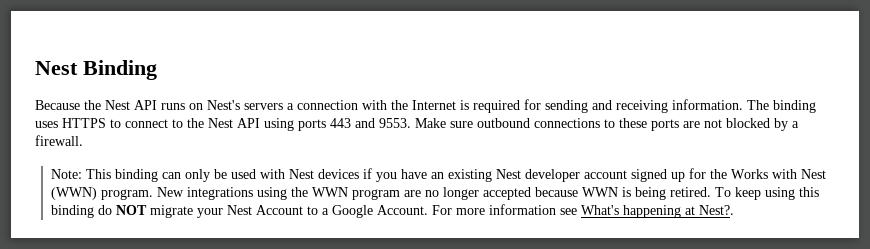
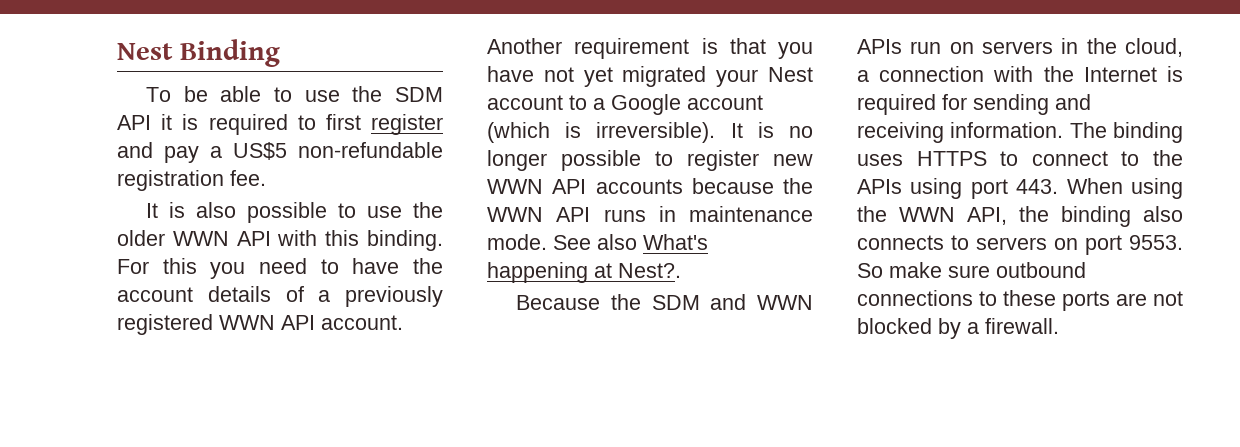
- Because the Nest API runs on Nest's servers a connection with the Internet is required for sending and receiving information.
+ To be able to use the SDM API it is required to first register and pay a US$5 non-refundable registration fee.
+ It is also possible to use the older WWN API with this binding. For this you need to have the account details of a previously registered WWN API account. Another requirement is that you have not yet migrated your Nest account to a Google account (which is irreversible). It is no longer possible to register new WWN API accounts because the WWN API runs in maintenance mode. See also What's happening at Nest?.
+ Because the SDM and WWN APIs run on servers in the cloud, a connection with the Internet is required for sending and receiving information.
- The binding uses HTTPS to connect to the Nest API using ports 443 and 9553. Make sure outbound connections to these ports are not blocked by a firewall.
+ The binding uses HTTPS to connect to the APIs using port 443. When using the WWN API, the binding also connects to servers on port 9553. So make sure outbound connections to these ports are not blocked by a firewall.
- Note: This binding can only be used with Nest devices if you have an existing Nest developer account signed up for the Works with Nest (WWN) program. New integrations using the WWN program are no longer accepted because WWN is being retired. To keep using this binding do NOT migrate your Nest Account to a Google Account. For more information see What's happening at Nest?.

